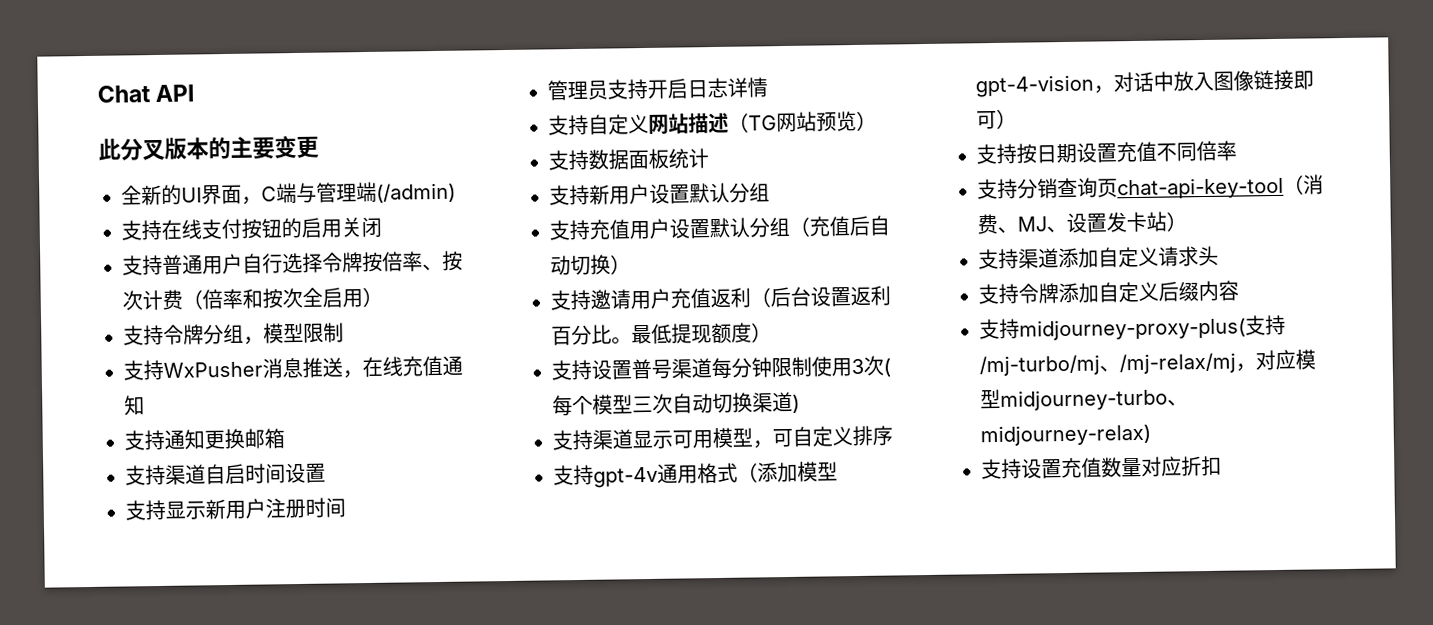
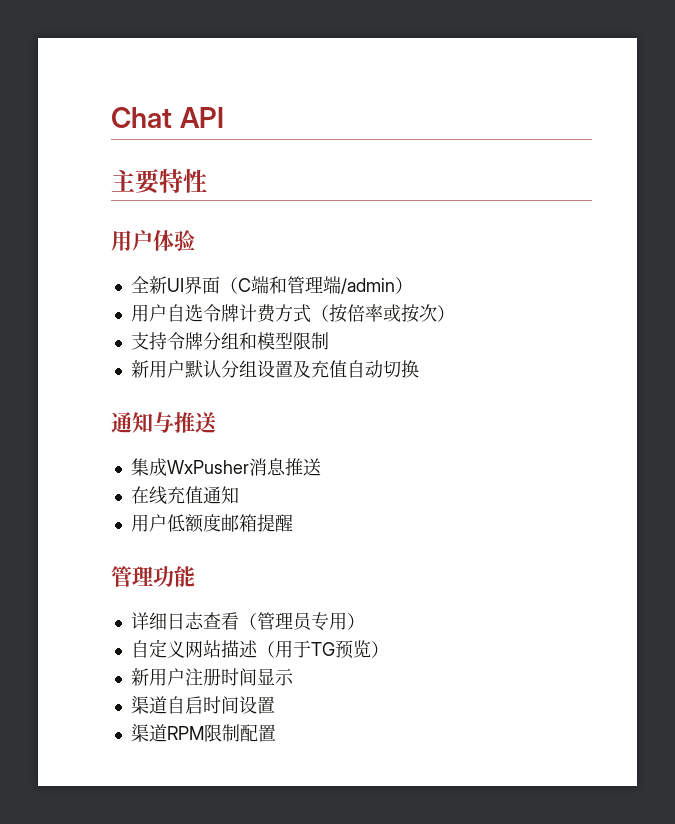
- 此分叉版本的主要变更
+ 主要特性
+ 用户体验
- 全新的UI界面，C端与管理端(/admin)
- 支持在线支付按钮的启用关闭
- 支持普通用户自行选择令牌按倍率、按次计费（倍率和按次全启用）
+ 全新UI界面（C端和管理端/admin）
+ 用户自选令牌计费方式（按倍率或按次）
- 支持令牌分组，模型限制
+ 支持令牌分组和模型限制
- 支持WxPusher消息推送，在线充值通知
+ 新用户默认分组设置及充值自动切换
+ 通知与推送
+ 集成WxPusher消息推送
+ 在线充值通知
- 支持通知更换邮箱
- 支持渠道自启时间设置
- 支持显示新用户注册时间
- 管理员支持开启日志详情
- 支持自定义网站描述（TG网站预览）
- 支持数据面板统计
- 支持新用户设置默认分组
- 支持充值用户设置默认分组（充值后自动切换）
- 支持邀请用户充值返利（后台设置返利百分比。最低提现额度）
- 支持设置普号渠道每分钟限制使用3次(每个模型三次自动切换渠道)
- 支持渠道显示可用模型，可自定义排序
- 支持gpt-4v通用格式（添加模型gpt-4-vision，对话中放入图像链接即可）
- 支持按日期设置充值不同倍率
- 支持分销查询页chat-api-key-tool（消费、MJ、设置发卡站）
- 支持渠道添加自定义请求头
- 支持令牌添加自定义后缀内容
- 支持midjourney-proxy-plus(支持/mj-turbo/mj、/mj-relax/mj，对应模型midjourney-turbo、midjourney-relax)
- 支持设置充值数量对应折扣
+ 用户低额度邮箱提醒
+ 管理功能
+ 详细日志查看（管理员专用）
+ 自定义网站描述（用于TG预览）
+ 新用户注册时间显示
+ 渠道自启时间设置
+ 渠道RPM限制配置

